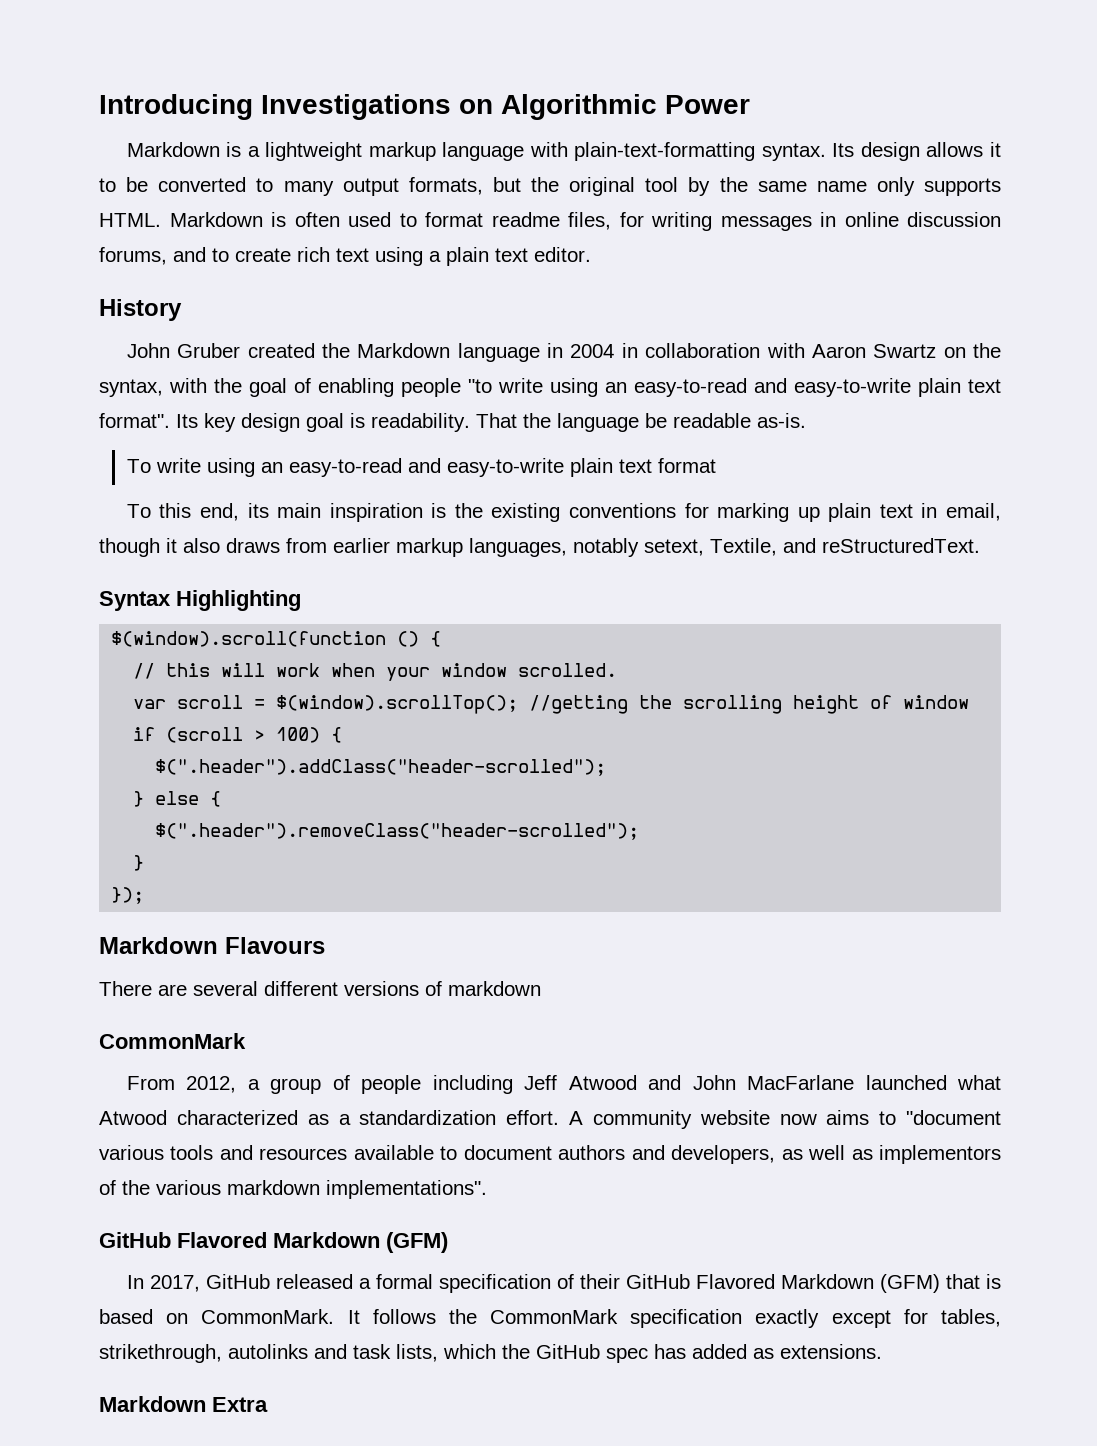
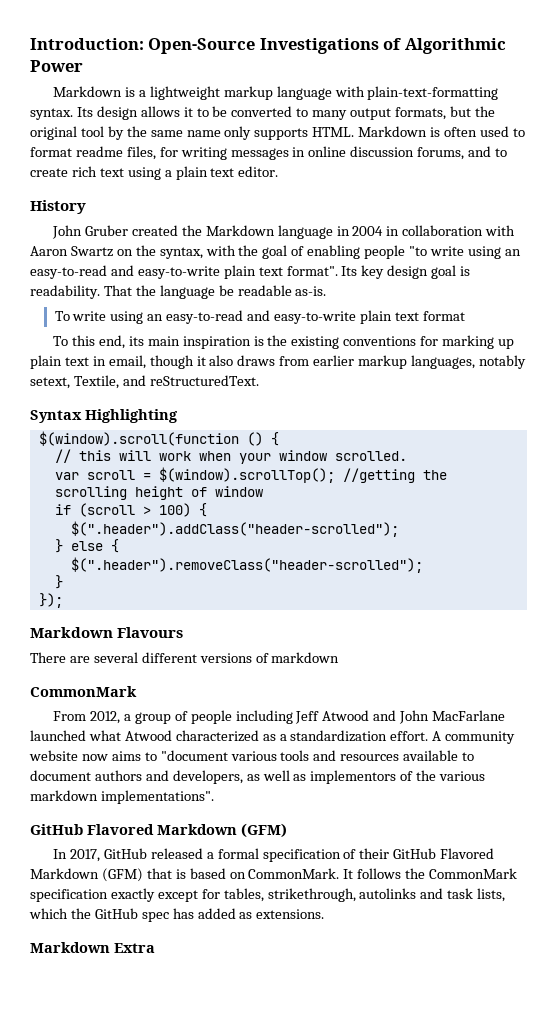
- Introducing Investigations on Algorithmic Power
+ Introduction: Open-Source Investigations of Algorithmic Power

